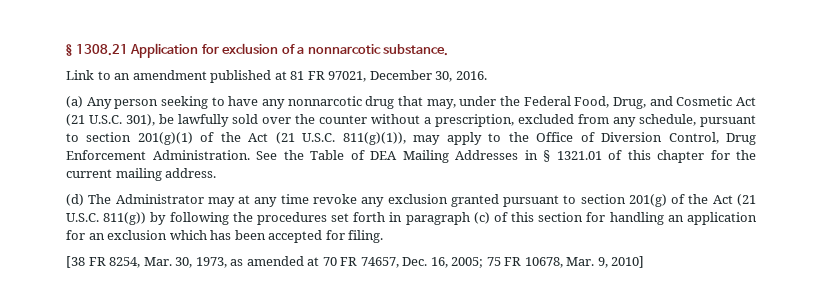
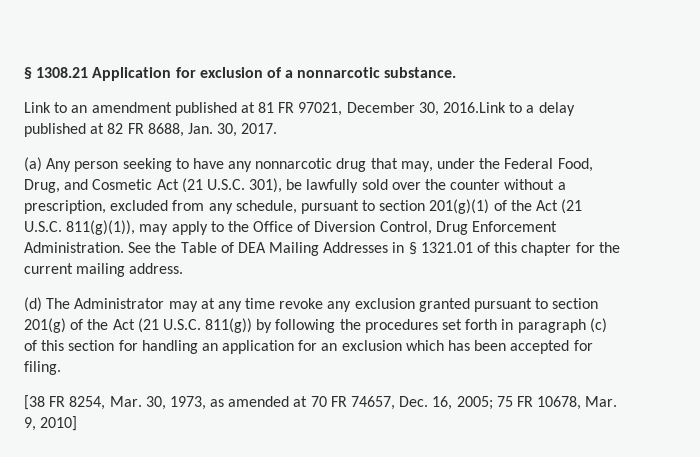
- Link to an amendment published at 81 FR 97021, December 30, 2016.
+ Link to an amendment published at 81 FR 97021, December 30, 2016.Link to a delay published at 82 FR 8688, Jan. 30, 2017.

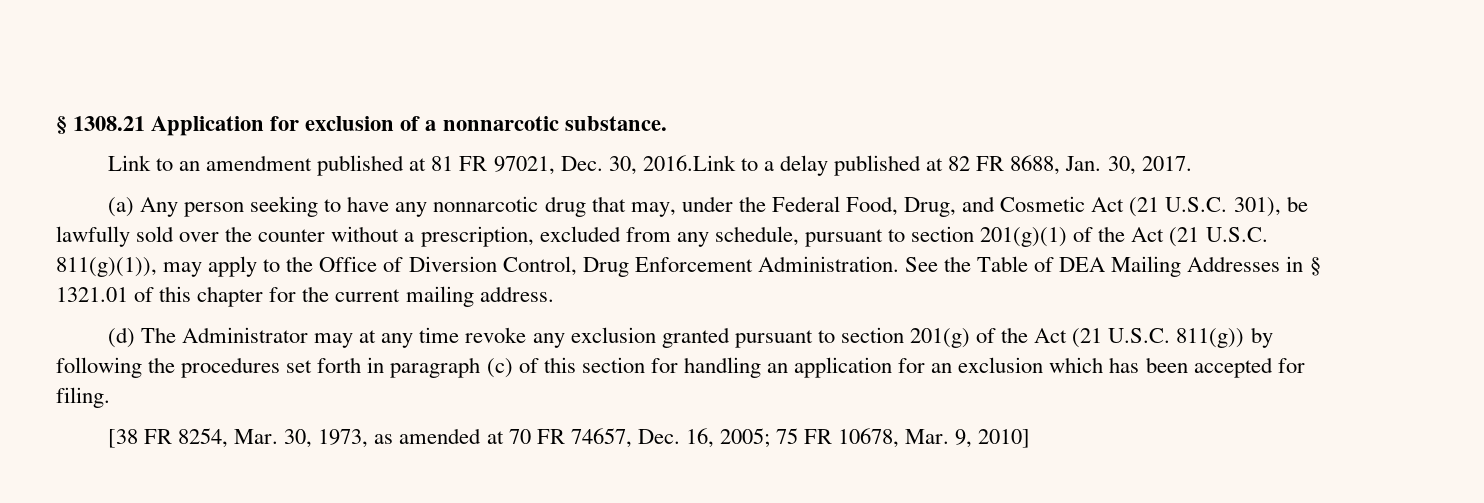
- Link to an amendment published at 81 FR 97021, December 30, 2016.Link to a delay published at 82 FR 8688, Jan. 30, 2017.
+ Link to an amendment published at 81 FR 97021, Dec. 30, 2016.Link to a delay published at 82 FR 8688, Jan. 30, 2017.

